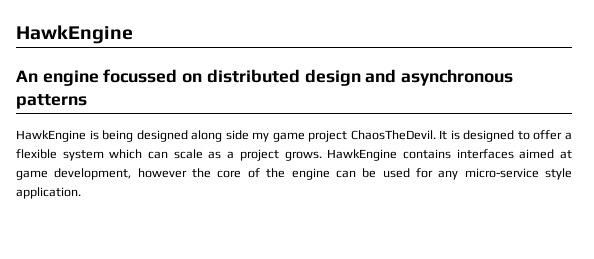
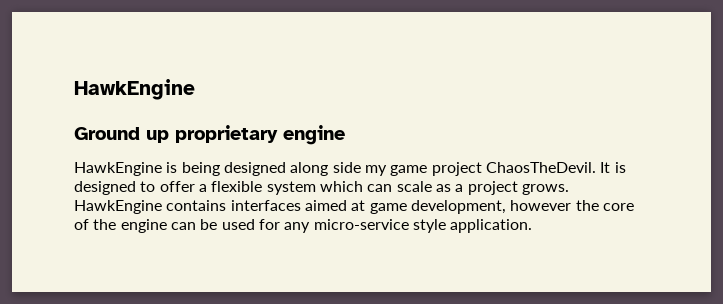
- An engine focussed on distributed design and asynchronous patterns
+ Ground up proprietary engine

